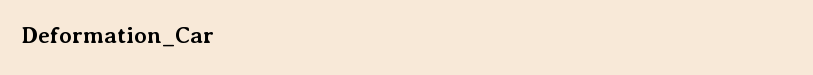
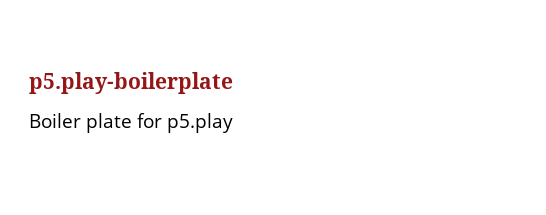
- Deformation_Car
+ p5.play-boilerplate
+ Boiler plate for p5.play

